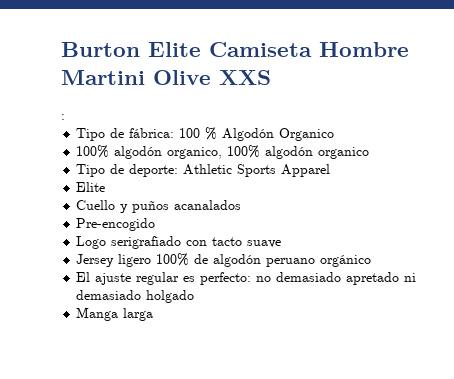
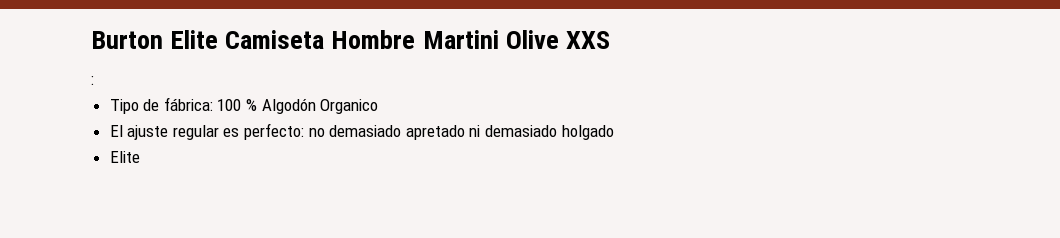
- 100% algodón organico, 100% algodón organico
- Tipo de deporte: Athletic Sports Apparel
- Elite
- Cuello y puños acanalados
- Pre-encogido
- Logo serigrafiado con tacto suave
- Jersey ligero 100% de algodón peruano orgánico
  El ajuste regular es perfecto: no demasiado apretado ni demasiado holgado
- Manga larga
+ Elite

